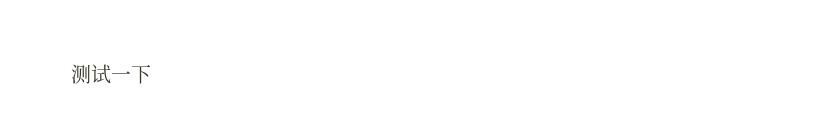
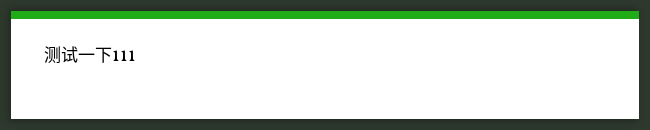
- 测试一下
+ 测试一下111

